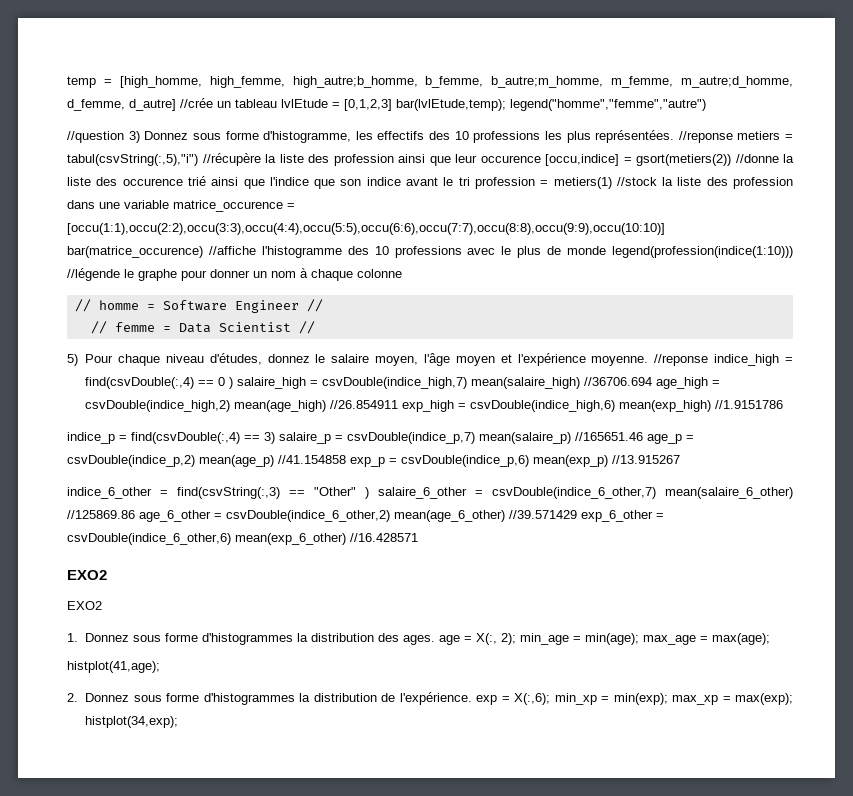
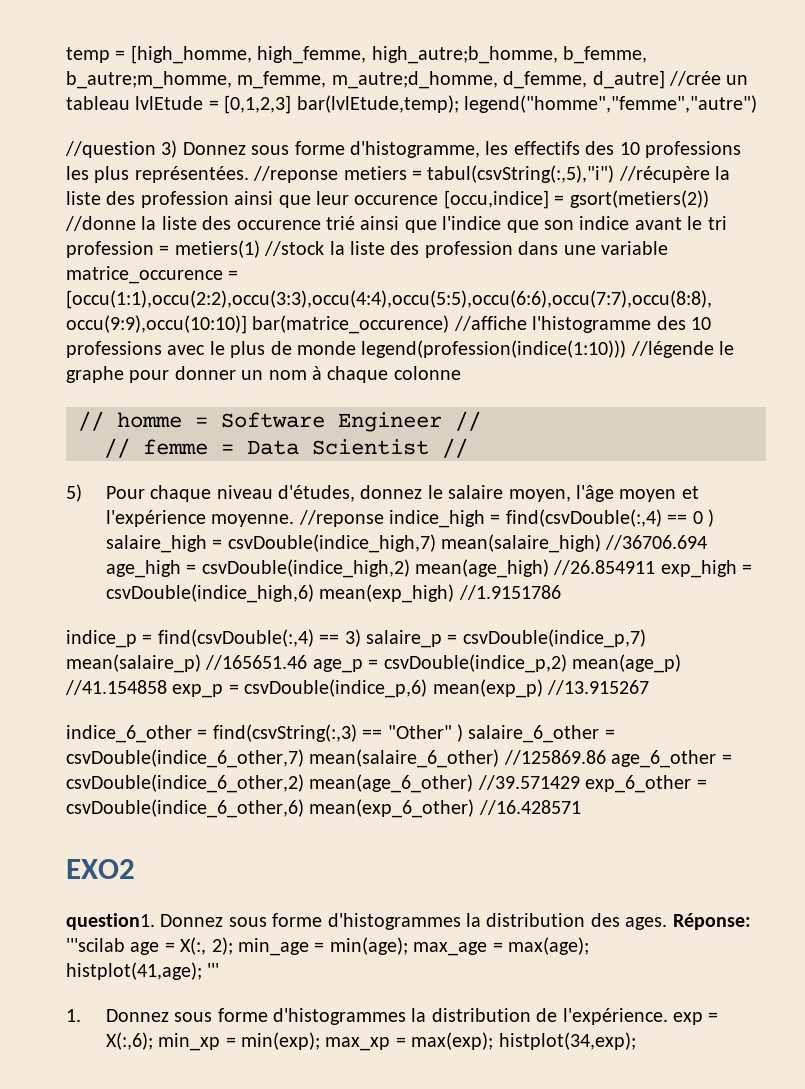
  indice_6_other = find(csvString(:,3) == "Other" ) salaire_6_other = csvDouble(indice_6_other,7) mean(salaire_6_other) //125869.86 age_6_other = csvDouble(indice_6_other,2) mean(age_6_other) //39.571429 exp_6_other = csvDouble(indice_6_other,6) mean(exp_6_other) //16.428571
  EXO2
- EXO2
- 1. Donnez sous forme d'histogrammes la distribution des ages. age = X(:, 2); min_age = min(age); max_age = max(age);
+ question1. Donnez sous forme d'histogrammes la distribution des ages. Réponse: '''scilab age = X(:, 2); min_age = min(age); max_age = max(age);
- histplot(41,age);
- 2. Donnez sous forme d'histogrammes la distribution de l'expérience. exp = X(:,6); min_xp = min(exp); max_xp = max(exp); histplot(34,exp);
+ histplot(41,age); '''
+ 1. Donnez sous forme d'histogrammes la distribution de l'expérience. exp = X(:,6); min_xp = min(exp); max_xp = max(exp); histplot(34,exp);

